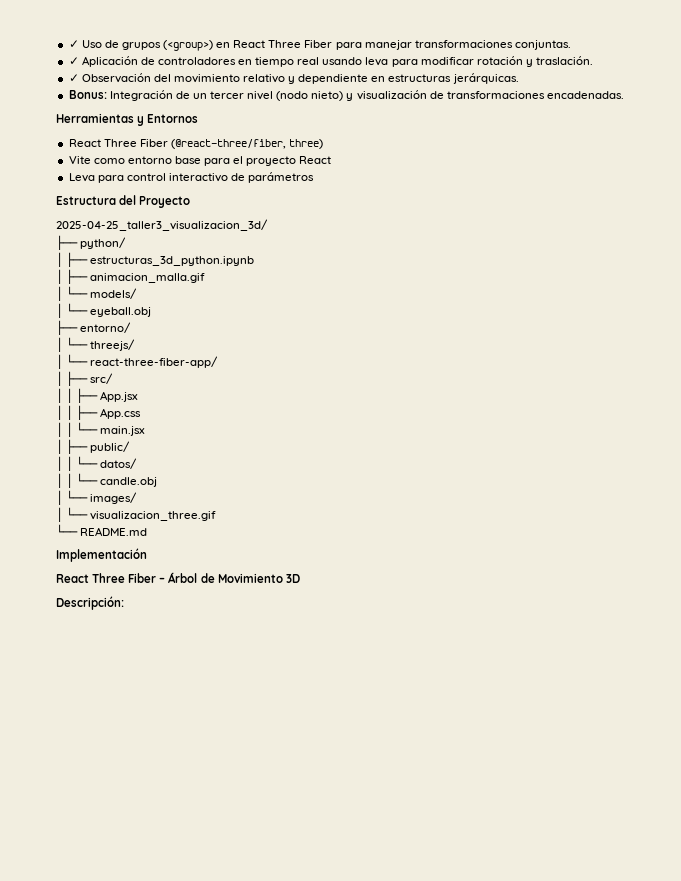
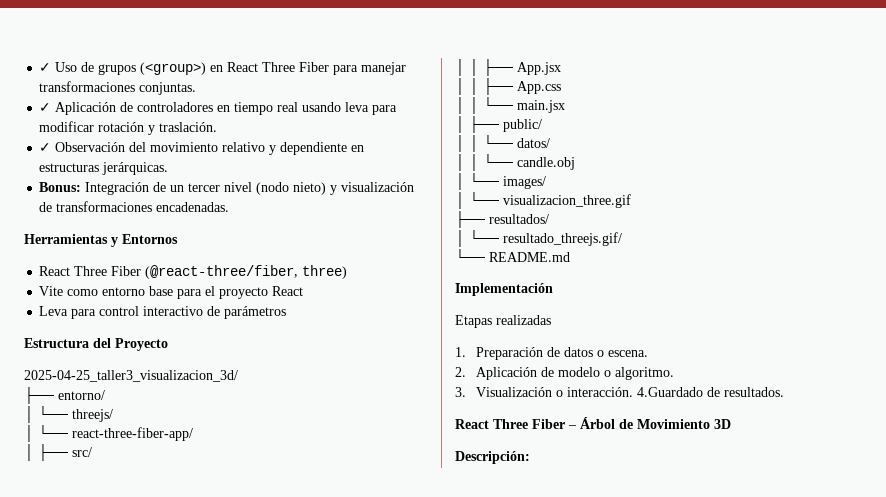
- ├── python/
- │ ├── estructuras_3d_python.ipynb
- │ ├── animacion_malla.gif
- │ └── models/
- │ └── eyeball.obj
+ ├── resultados/
+ │ └── resultado_threejs.gif/
  └── README.md
  Implementación
+ Etapas realizadas
+ 1. Preparación de datos o escena.
+ 2. Aplicación de modelo o algoritmo.
+ 3. Visualización o interacción. 4.Guardado de resultados.

